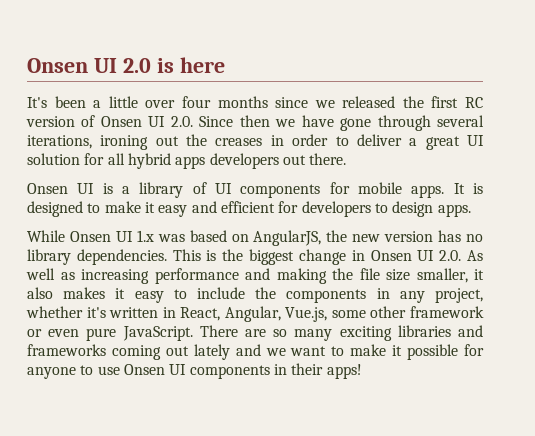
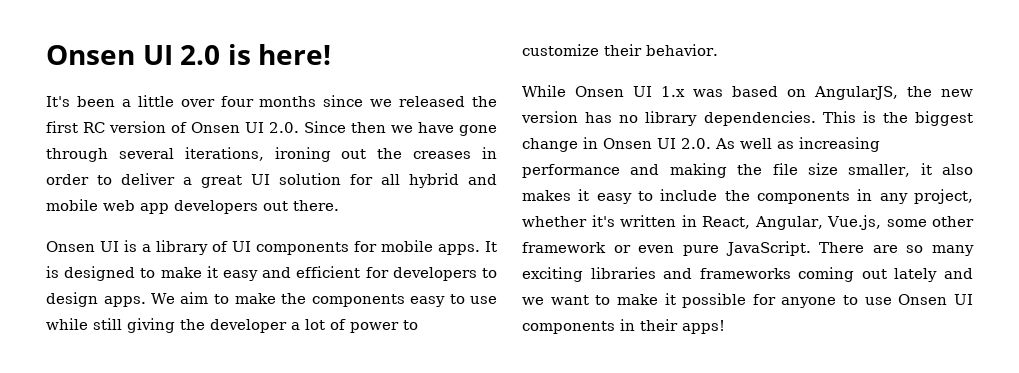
- Onsen UI 2.0 is here
+ Onsen UI 2.0 is here!
- It's been a little over four months since we released the first RC version of Onsen UI 2.0. Since then we have gone through several iterations, ironing out the creases in order to deliver a great UI solution for all hybrid apps developers out there.
+ It's been a little over four months since we released the first RC version of Onsen UI 2.0. Since then we have gone through several iterations, ironing out the creases in order to deliver a great UI solution for all hybrid and mobile web app developers out there.
+ We aim to make the components easy to use while still giving the developer a lot of power to customize their behavior.

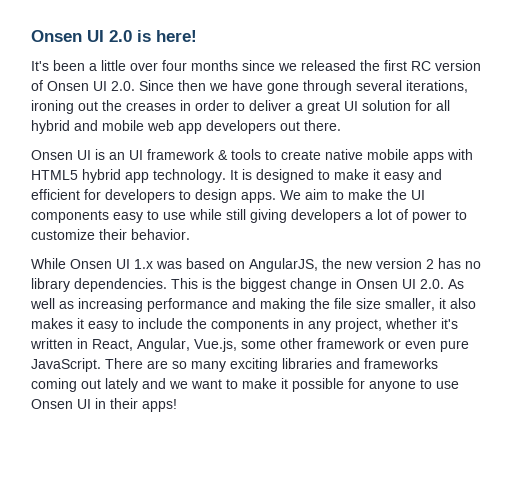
- Onsen UI is a library of UI components for mobile apps.
+ Onsen UI is an UI framework & tools to create native mobile apps with HTML5 hybrid app technology.
- We aim to make the components easy to use while still giving the developer a lot of power to customize their behavior.
+ We aim to make the UI components easy to use while still giving developers a lot of power to customize their behavior.
- While Onsen UI 1.x was based on AngularJS, the new version has no library dependencies.
+ While Onsen UI 1.x was based on AngularJS, the new version 2 has no library dependencies.
- There are so many exciting libraries and frameworks coming out lately and we want to make it possible for anyone to use Onsen UI components in their apps!
+ There are so many exciting libraries and frameworks coming out lately and we want to make it possible for anyone to use Onsen UI in their apps!

